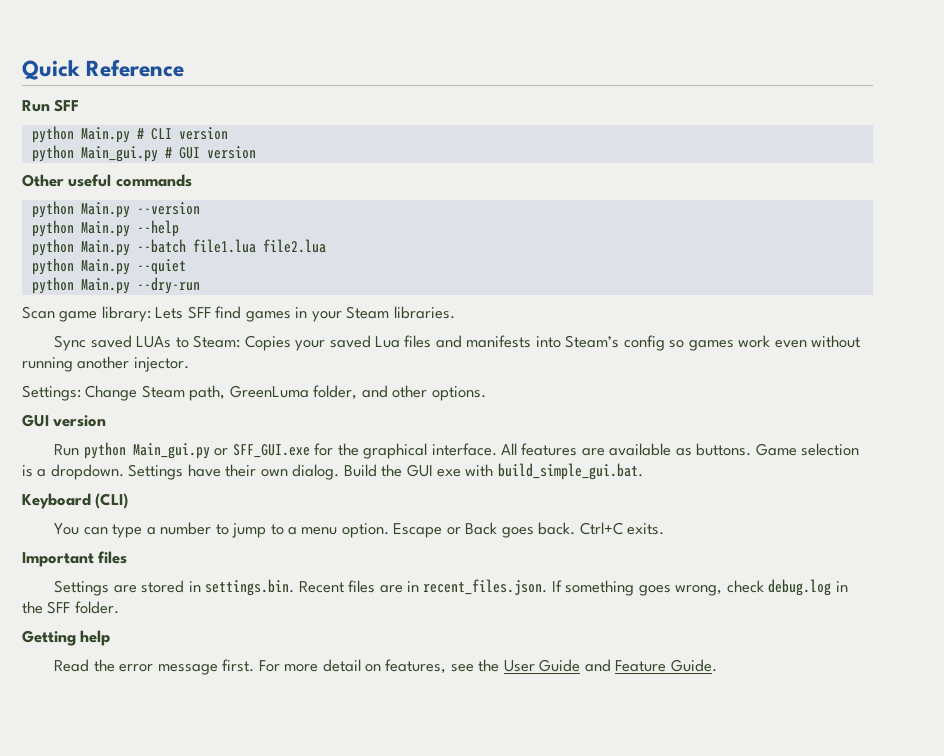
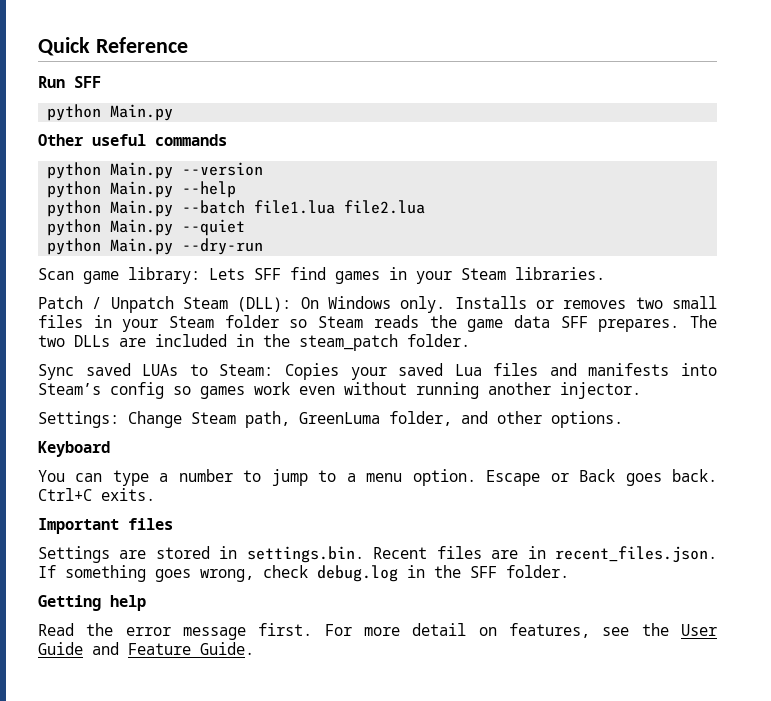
  Run SFF
- python Main.py # CLI version
- python Main_gui.py # GUI version
+ python Main.py
+ Patch / Unpatch Steam (DLL): On Windows only. Installs or removes two small files in your Steam folder so Steam reads the game data SFF prepares. The two DLLs are included in the steam_patch folder.
  Settings: Change Steam path, GreenLuma folder, and other options.
- GUI version
- Run python Main_gui.py or SFF_GUI.exe for the graphical interface. All features are available as buttons. Game selection is a dropdown. Settings have their own dialog. Build the GUI exe with build_simple_gui.bat.
- Keyboard (CLI)
+ Keyboard

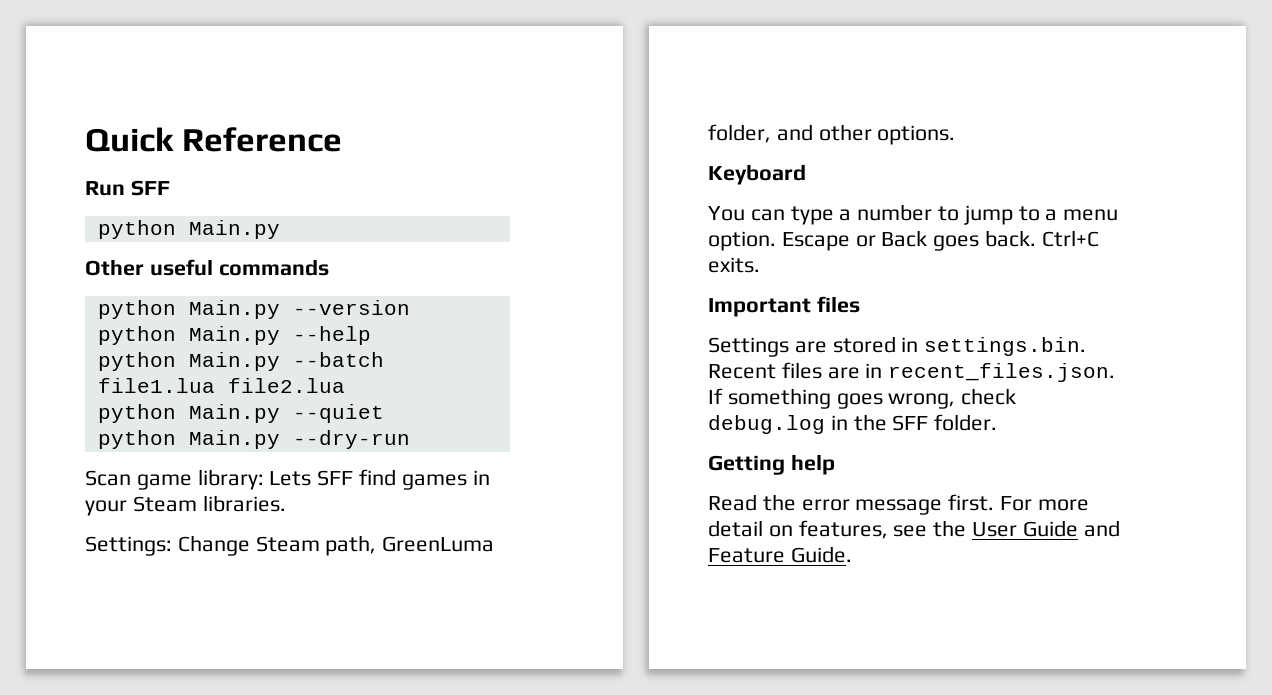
- Patch / Unpatch Steam (DLL): On Windows only. Installs or removes two small files in your Steam folder so Steam reads the game data SFF prepares. The two DLLs are included in the steam_patch folder.
- Sync saved LUAs to Steam: Copies your saved Lua files and manifests into Steam’s config so games work even without running another injector.

